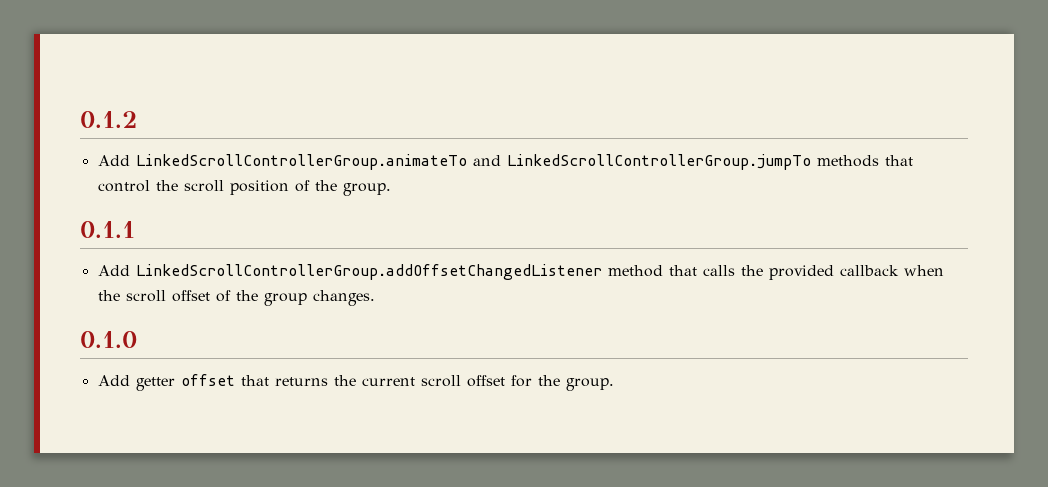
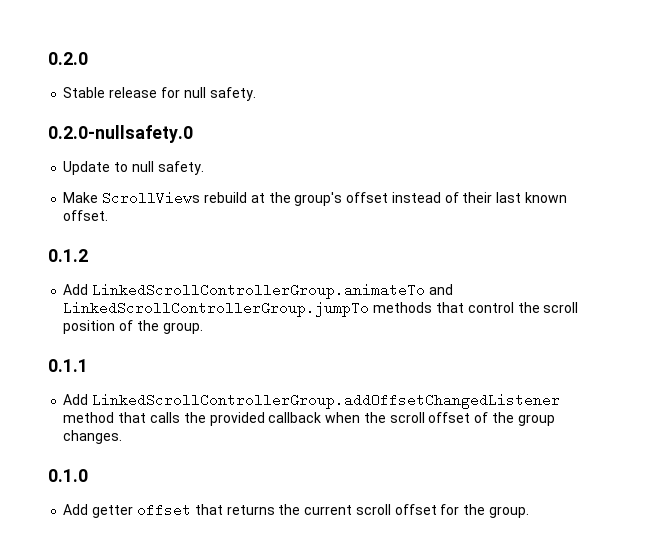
+ 0.2.0
+ Stable release for null safety.
+ 0.2.0-nullsafety.0
+ Update to null safety.
+ Make ScrollViews rebuild at the group's offset instead of their last known offset.

